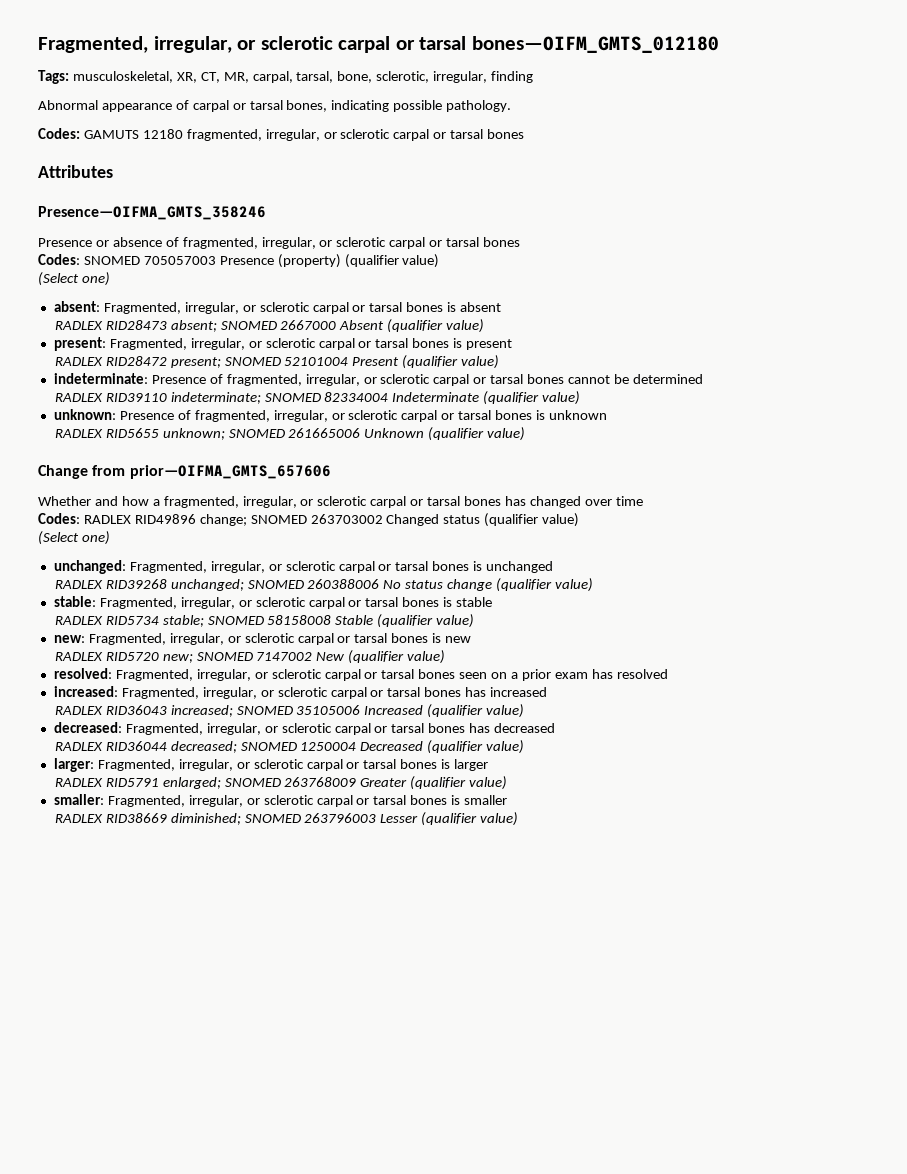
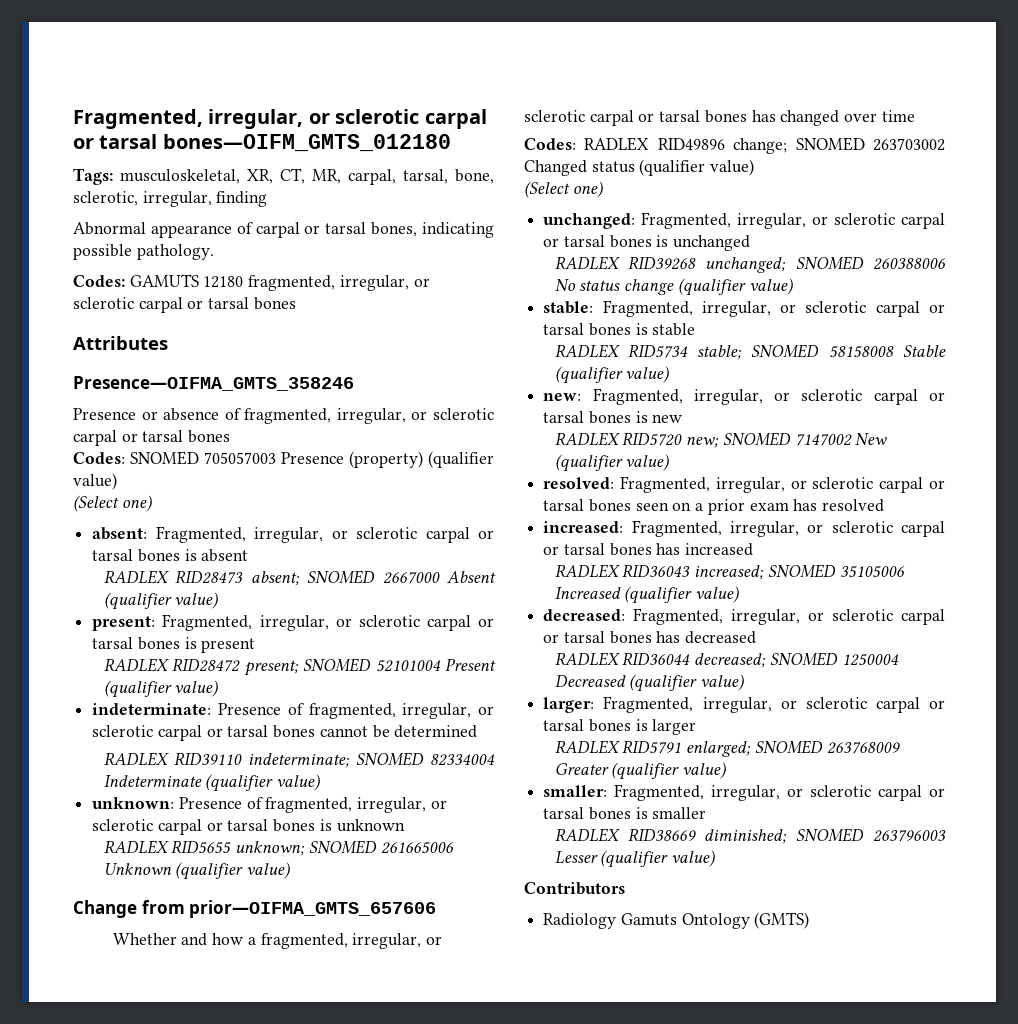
+ Contributors
+ Radiology Gamuts Ontology (GMTS)

